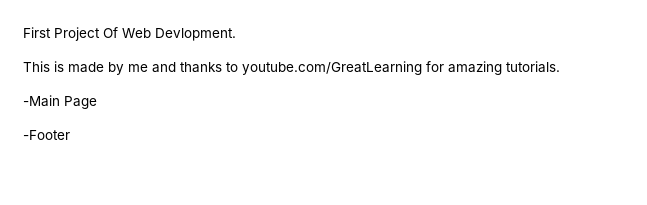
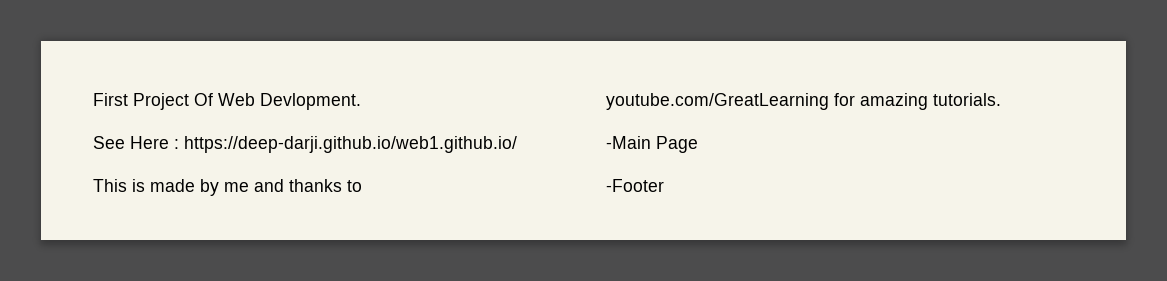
+ See Here : https://deep-darji.github.io/web1.github.io/

